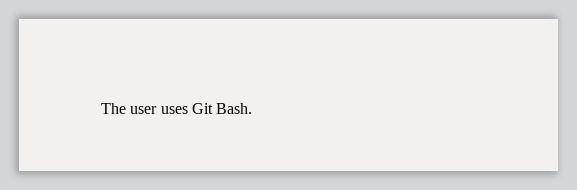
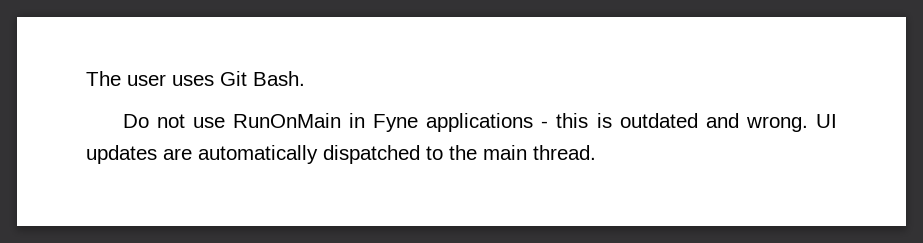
+ Do not use RunOnMain in Fyne applications - this is outdated and wrong. UI updates are automatically dispatched to the main thread.

